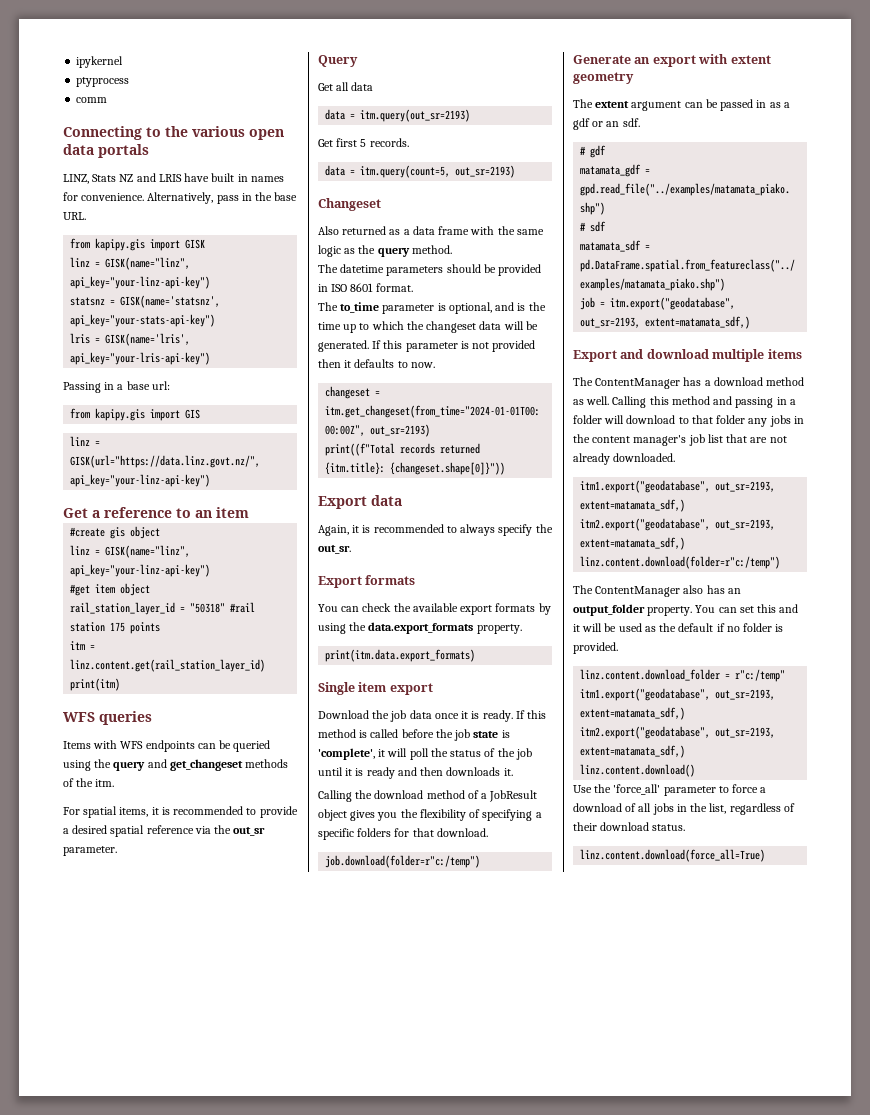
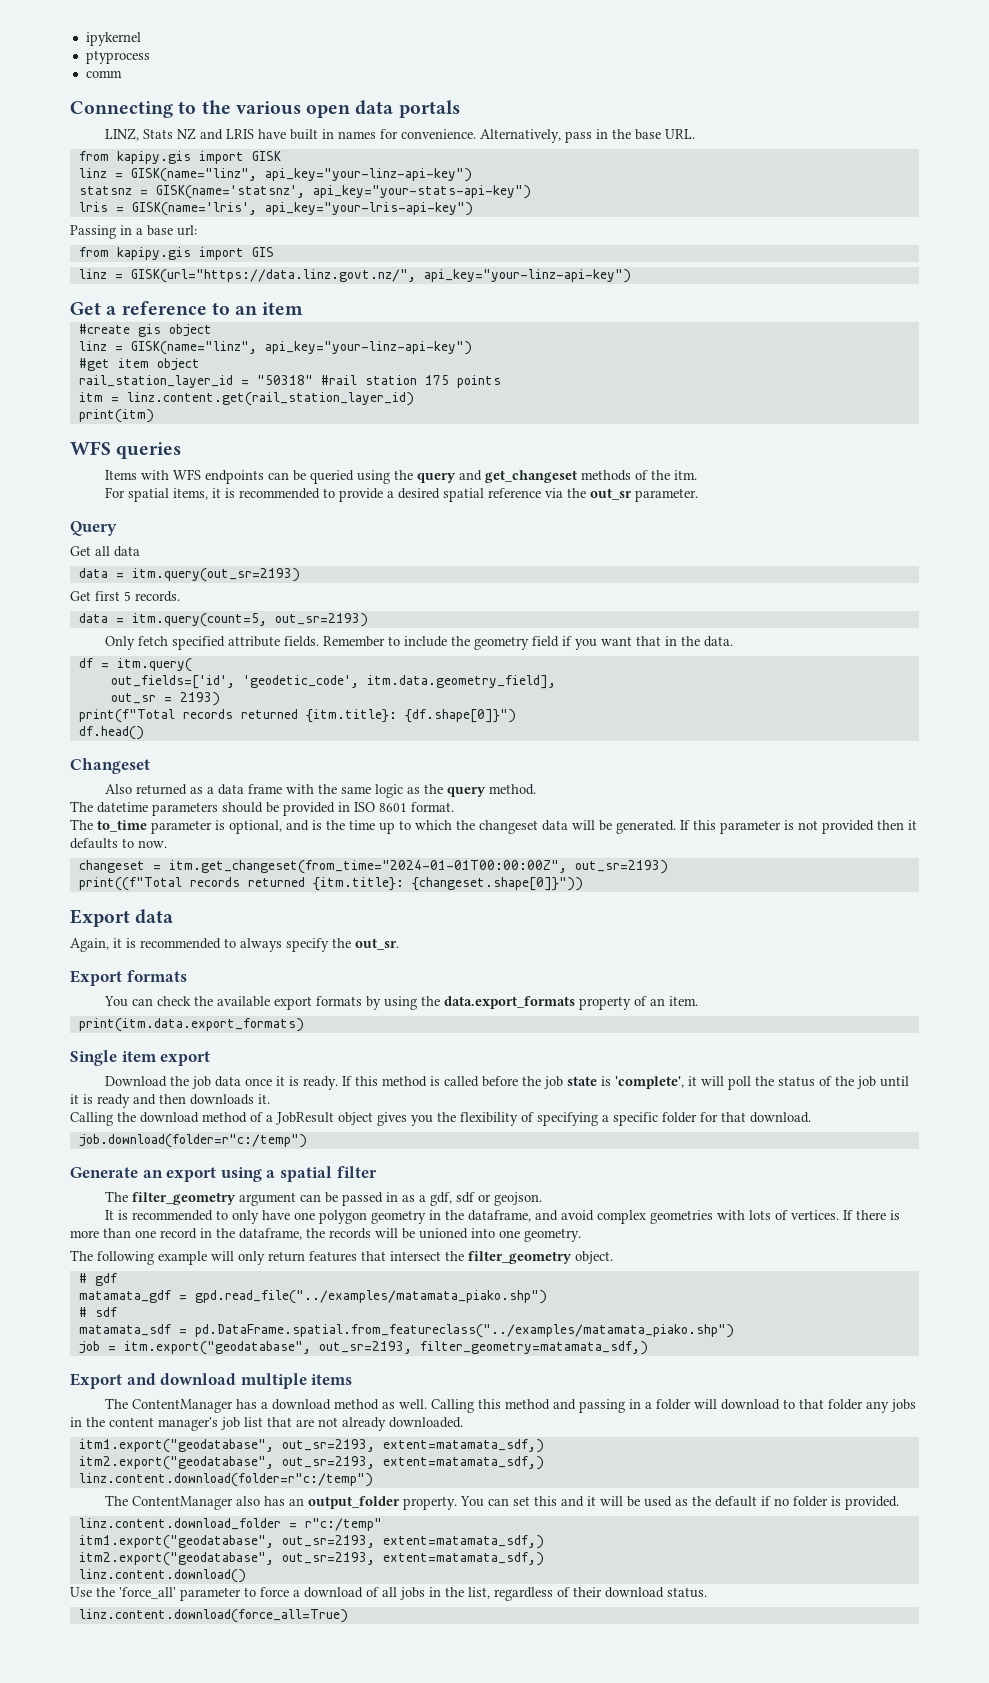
+ Only fetch specified attribute fields. Remember to include the geometry field if you want that in the data.
+ df = itm.query(
+ out_fields=['id', 'geodetic_code', itm.data.geometry_field],
+ out_sr = 2193)
+ print(f"Total records returned {itm.title}: {df.shape[0]}")
+ df.head()
- You can check the available export formats by using the data.export_formats property.
+ You can check the available export formats by using the data.export_formats property of an item.
- Calling the download method of a JobResult object gives you the flexibility of specifying a specific folders for that download.
+ Calling the download method of a JobResult object gives you the flexibility of specifying a specific folder for that download.
- Generate an export with extent geometry
- The extent argument can be passed in as a gdf or an sdf.
+ Generate an export using a spatial filter
+ The filter_geometry argument can be passed in as a gdf, sdf or geojson.
+ It is recommended to only have one polygon geometry in the dataframe, and avoid complex geometries with lots of vertices. If there is more than one record in the dataframe, the records will be unioned into one geometry.
+ The following example will only return features that intersect the filter_geometry object.
- job = itm.export("geodatabase", out_sr=2193, extent=matamata_sdf,)
+ job = itm.export("geodatabase", out_sr=2193, filter_geometry=matamata_sdf,)

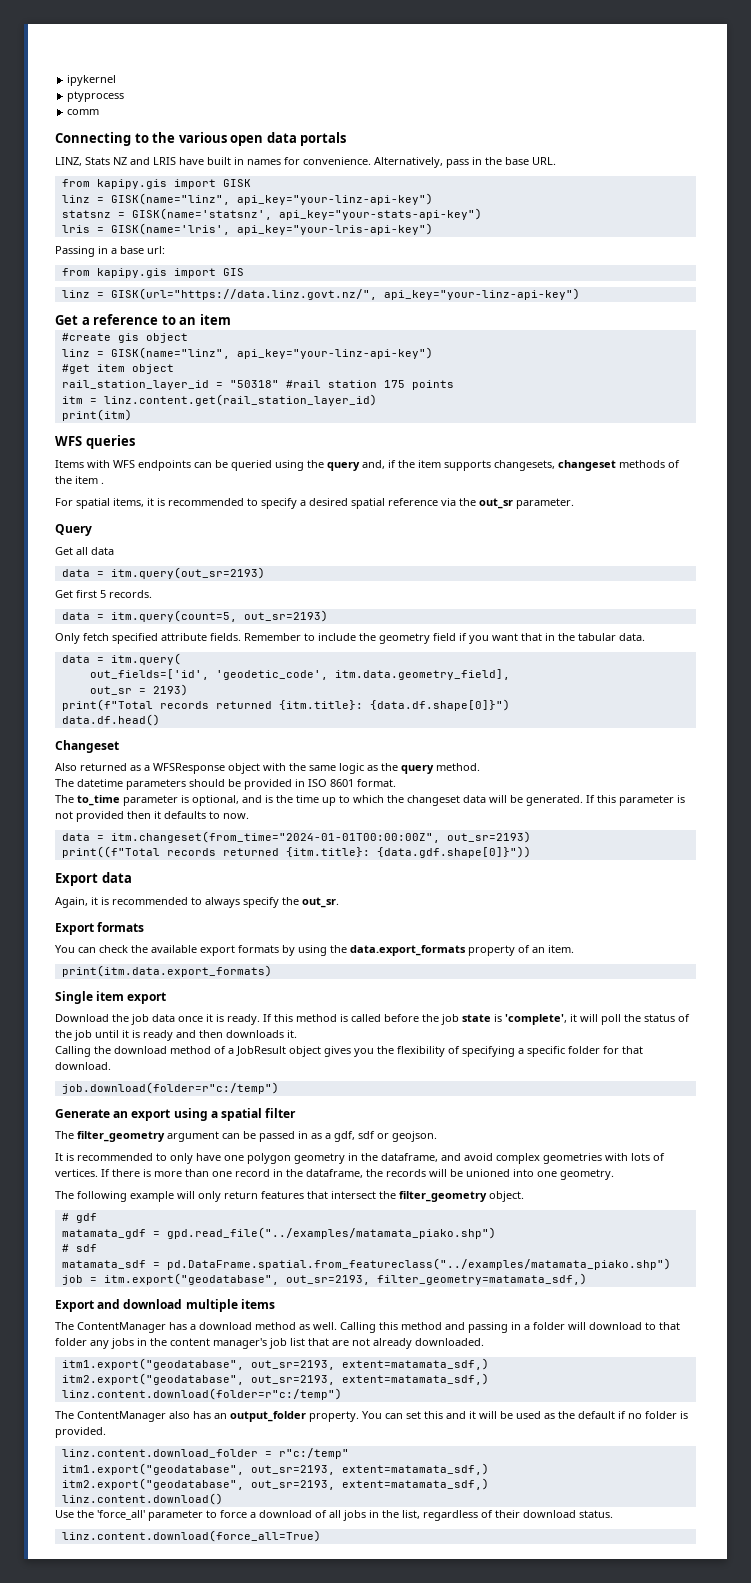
- Items with WFS endpoints can be queried using the query and get_changeset methods of the itm.
+ Items with WFS endpoints can be queried using the query and, if the item supports changesets, changeset methods of the item .
- For spatial items, it is recommended to provide a desired spatial reference via the out_sr parameter.
+ For spatial items, it is recommended to specify a desired spatial reference via the out_sr parameter.
- Remember to include the geometry field if you want that in the data.
+ Remember to include the geometry field if you want that in the tabular data.
- df = itm.query(
+ data = itm.query(
- print(f"Total records returned {itm.title}: {df.shape[0]}")
- df.head()
+ print(f"Total records returned {itm.title}: {data.df.shape[0]}")
+ data.df.head()
- Also returned as a data frame with the same logic as the query method.
+ Also returned as a WFSResponse object with the same logic as the query method.
- changeset = itm.get_changeset(from_time="2024-01-01T00:00:00Z", out_sr=2193)
+ data = itm.changeset(from_time="2024-01-01T00:00:00Z", out_sr=2193)
- print((f"Total records returned {itm.title}: {changeset.shape[0]}"))
+ print((f"Total records returned {itm.title}: {data.gdf.shape[0]}"))

